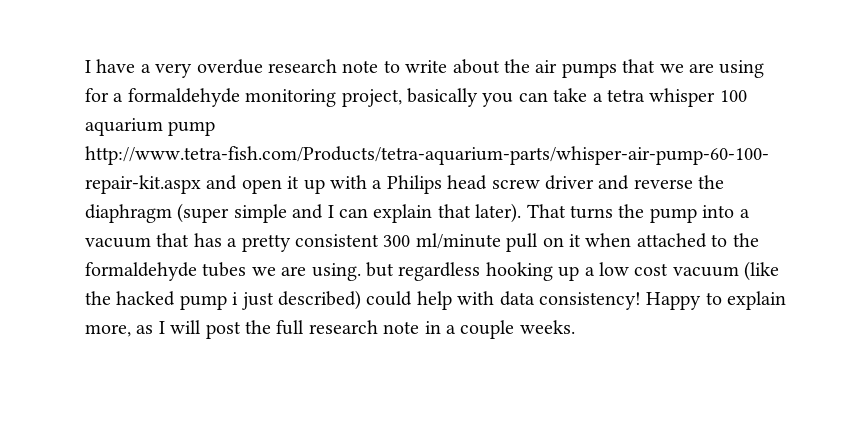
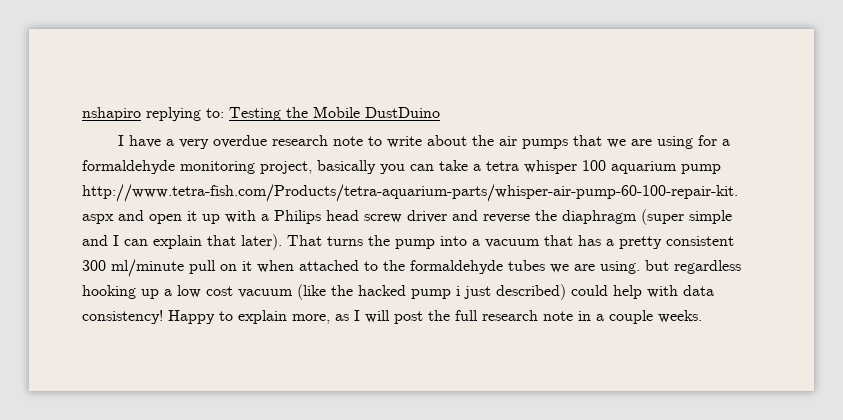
+ nshapiro replying to: Testing the Mobile DustDuino

